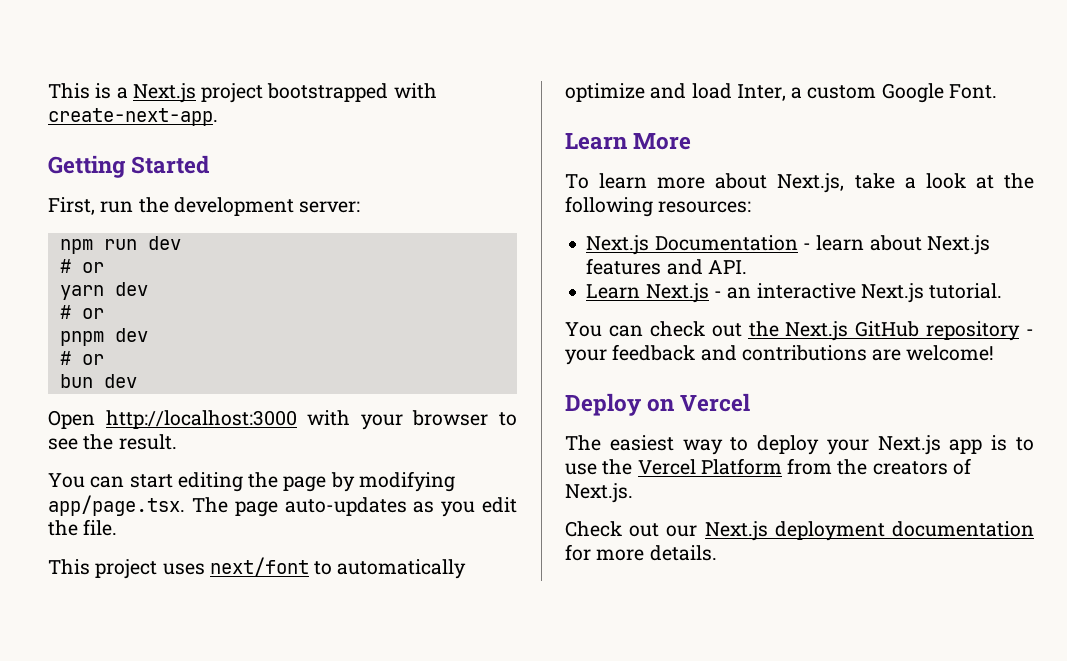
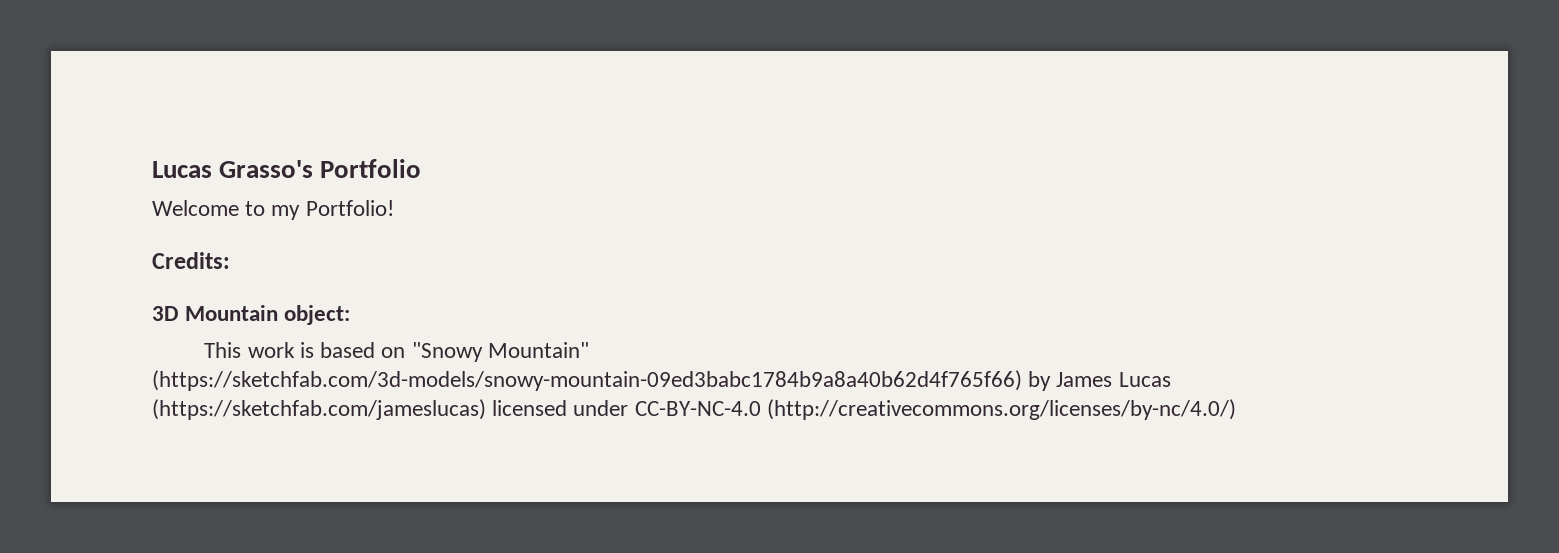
- This is a Next.js project bootstrapped with create-next-app.
- Getting Started
- First, run the development server:
- npm run dev
- # or
- yarn dev
- # or
- pnpm dev
- # or
- bun dev
- Open http://localhost:3000 with your browser to see the result.
- You can start editing the page by modifying app/page.tsx. The page auto-updates as you edit the file.
- This project uses next/font to automatically optimize and load Inter, a custom Google Font.
- Learn More
- To learn more about Next.js, take a look at the following resources:
- Next.js Documentation - learn about Next.js features and API.
- Learn Next.js - an interactive Next.js tutorial.
- You can check out the Next.js GitHub repository - your feedback and contributions are welcome!
- Deploy on Vercel
- The easiest way to deploy your Next.js app is to use the Vercel Platform from the creators of Next.js.
- Check out our Next.js deployment documentation for more details.
+ Lucas Grasso's Portfolio
+ Welcome to my Portfolio!
+ Credits:
+ 3D Mountain object:
+ This work is based on "Snowy Mountain" (https://sketchfab.com/3d-models/snowy-mountain-09ed3babc1784b9a8a40b62d4f765f66) by James Lucas (https://sketchfab.com/jameslucas) licensed under CC-BY-NC-4.0 (http://creativecommons.org/licenses/by-nc/4.0/)

